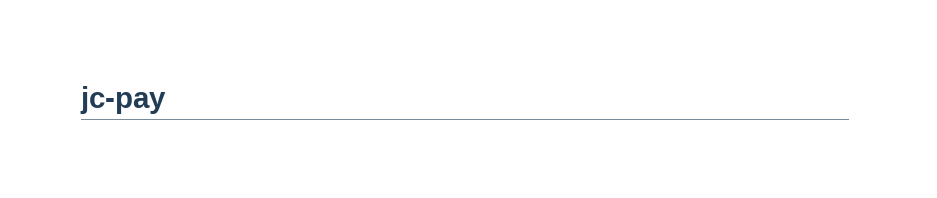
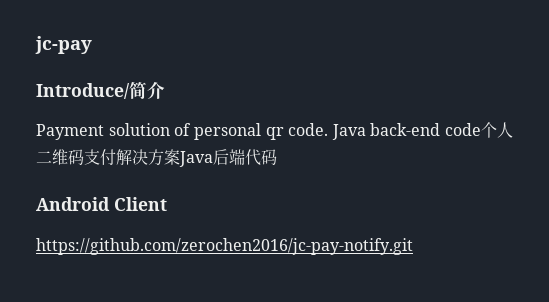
+ Introduce/简介
+ Payment solution of personal qr code. Java back-end code个人二维码支付解决方案Java后端代码
+ Android Client
+ https://github.com/zerochen2016/jc-pay-notify.git

